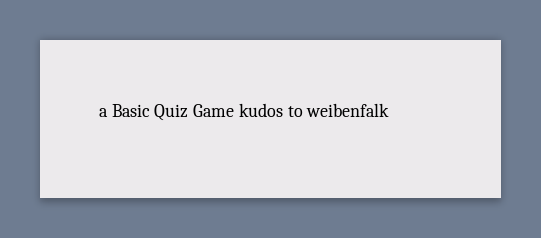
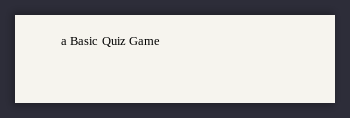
- a Basic Quiz Game kudos to weibenfalk
+ a Basic Quiz Game

